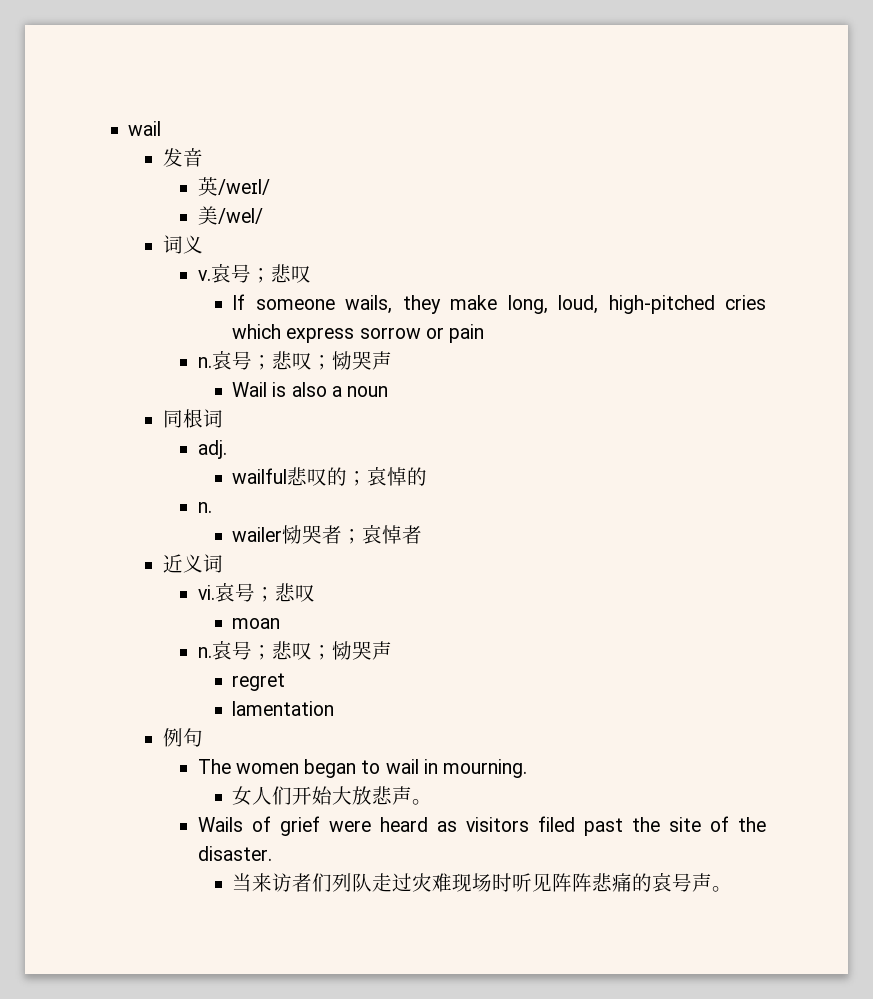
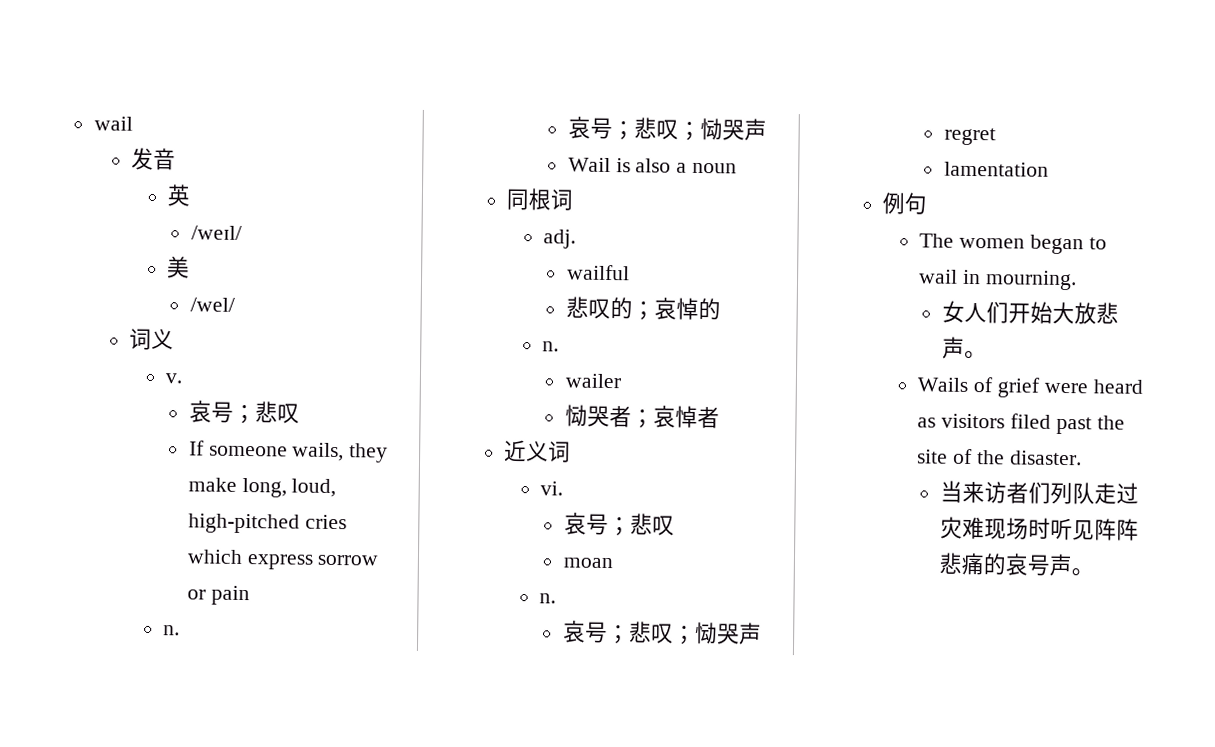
- 英/weɪl/
+ 英
+ /weɪl/
- 美/wel/
+ 美
+ /wel/
- v.哀号；悲叹
+ v.
+ 哀号；悲叹
  If someone wails, they make long, loud, high-pitched cries which express sorrow or pain
- n.哀号；悲叹；恸哭声
+ n.
+ 哀号；悲叹；恸哭声
- wailful悲叹的；哀悼的
+ wailful
+ 悲叹的；哀悼的
- wailer恸哭者；哀悼者
+ wailer
+ 恸哭者；哀悼者
- vi.哀号；悲叹
+ vi.
+ 哀号；悲叹
  moan
- n.哀号；悲叹；恸哭声
+ n.
+ 哀号；悲叹；恸哭声

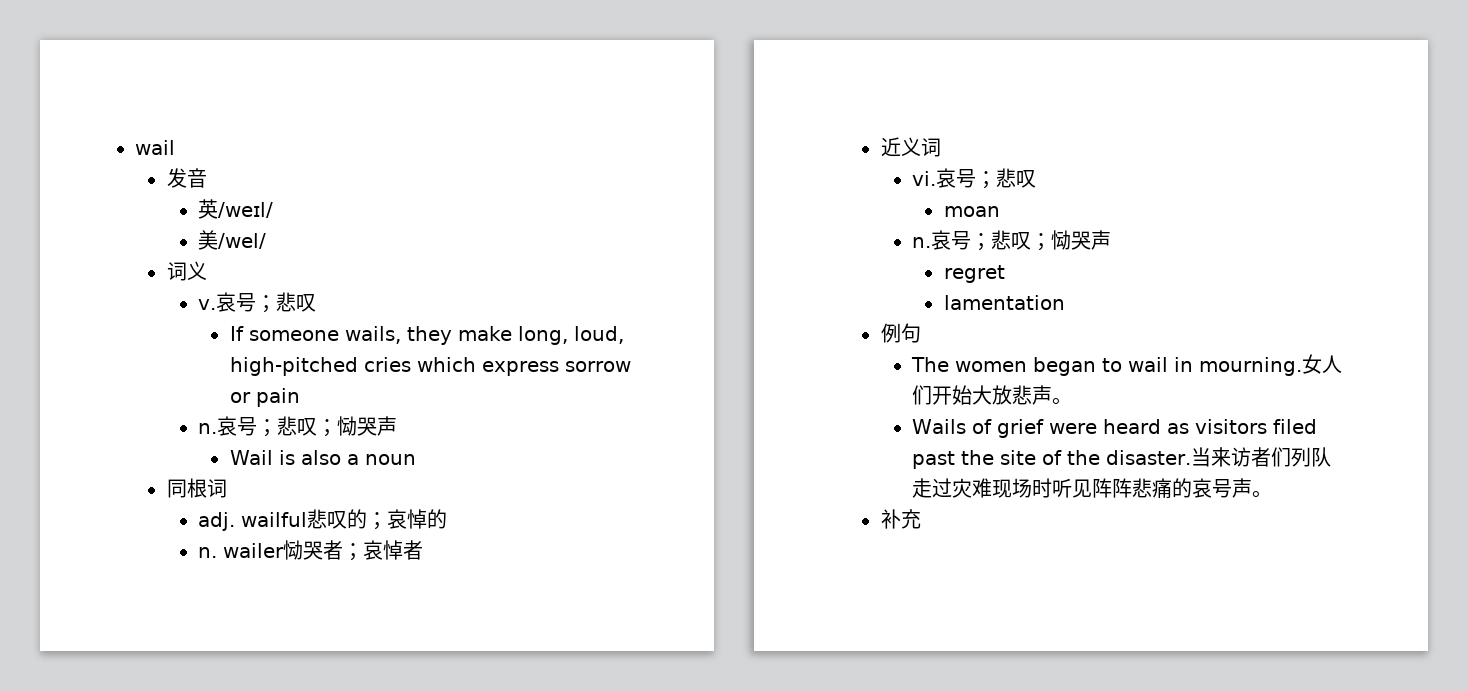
- 英
- /weɪl/
+ 英/weɪl/
- 美
- /wel/
+ 美/wel/
- v.
- 哀号；悲叹
+ v.哀号；悲叹
  If someone wails, they make long, loud, high-pitched cries which express sorrow or pain
- n.
- 哀号；悲叹；恸哭声
+ n.哀号；悲叹；恸哭声
- adj.
- wailful
- 悲叹的；哀悼的
- n.
- wailer
- 恸哭者；哀悼者
+ adj. wailful悲叹的；哀悼的
+ n. wailer恸哭者；哀悼者
- vi.
- 哀号；悲叹
+ vi.哀号；悲叹
  moan
- n.
- 哀号；悲叹；恸哭声
+ n.哀号；悲叹；恸哭声
- The women began to wail in mourning.
- 女人们开始大放悲声。
+ The women began to wail in mourning.女人们开始大放悲声。
- Wails of grief were heard as visitors filed past the site of the disaster.
- 当来访者们列队走过灾难现场时听见阵阵悲痛的哀号声。
+ Wails of grief were heard as visitors filed past the site of the disaster.当来访者们列队走过灾难现场时听见阵阵悲痛的哀号声。
+ 补充

